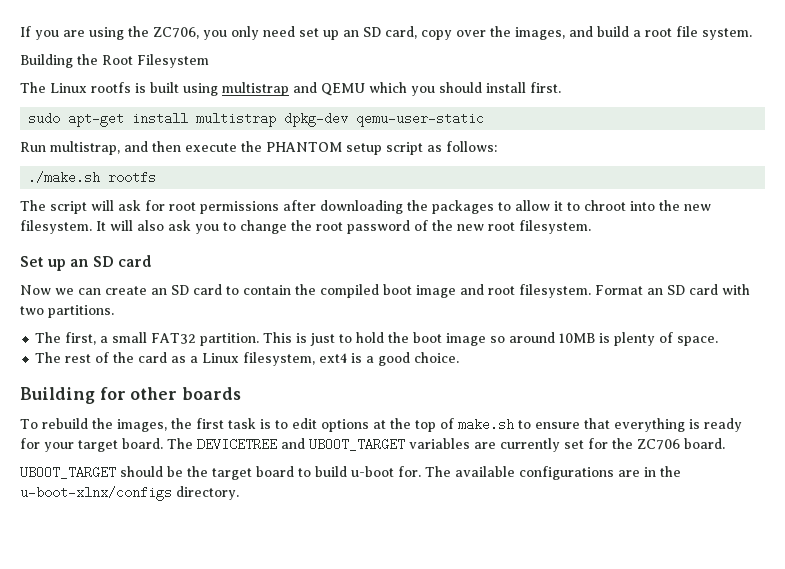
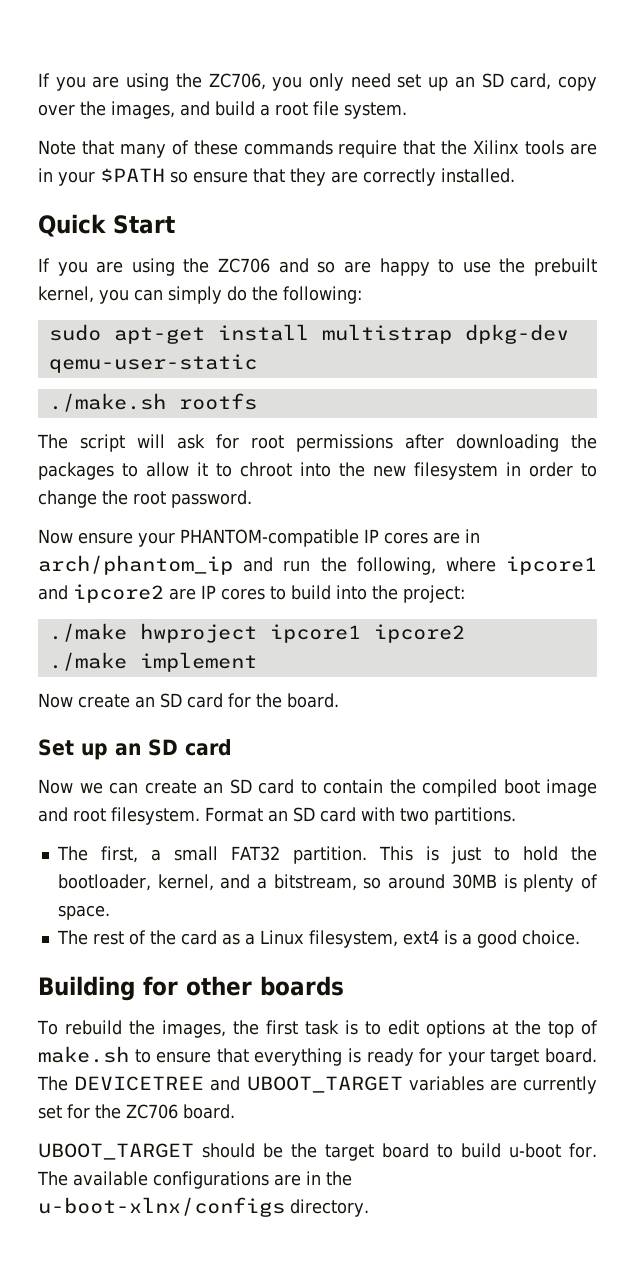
- Building the Root Filesystem
- The Linux rootfs is built using multistrap and QEMU which you should install first.
+ Note that many of these commands require that the Xilinx tools are in your $PATH so ensure that they are correctly installed.
+ Quick Start
+ If you are using the ZC706 and so are happy to use the prebuilt kernel, you can simply do the following:
- Run multistrap, and then execute the PHANTOM setup script as follows:
- The script will ask for root permissions after downloading the packages to allow it to chroot into the new filesystem. It will also ask you to change the root password of the new root filesystem.
+ The script will ask for root permissions after downloading the packages to allow it to chroot into the new filesystem in order to change the root password.
+ Now ensure your PHANTOM-compatible IP cores are in arch/phantom_ip and run the following, where ipcore1 and ipcore2 are IP cores to build into the project:
+ ./make hwproject ipcore1 ipcore2
+ ./make implement
+ Now create an SD card for the board.
- This is just to hold the boot image so around 10MB is plenty of space.
+ This is just to hold the bootloader, kernel, and a bitstream, so around 30MB is plenty of space.

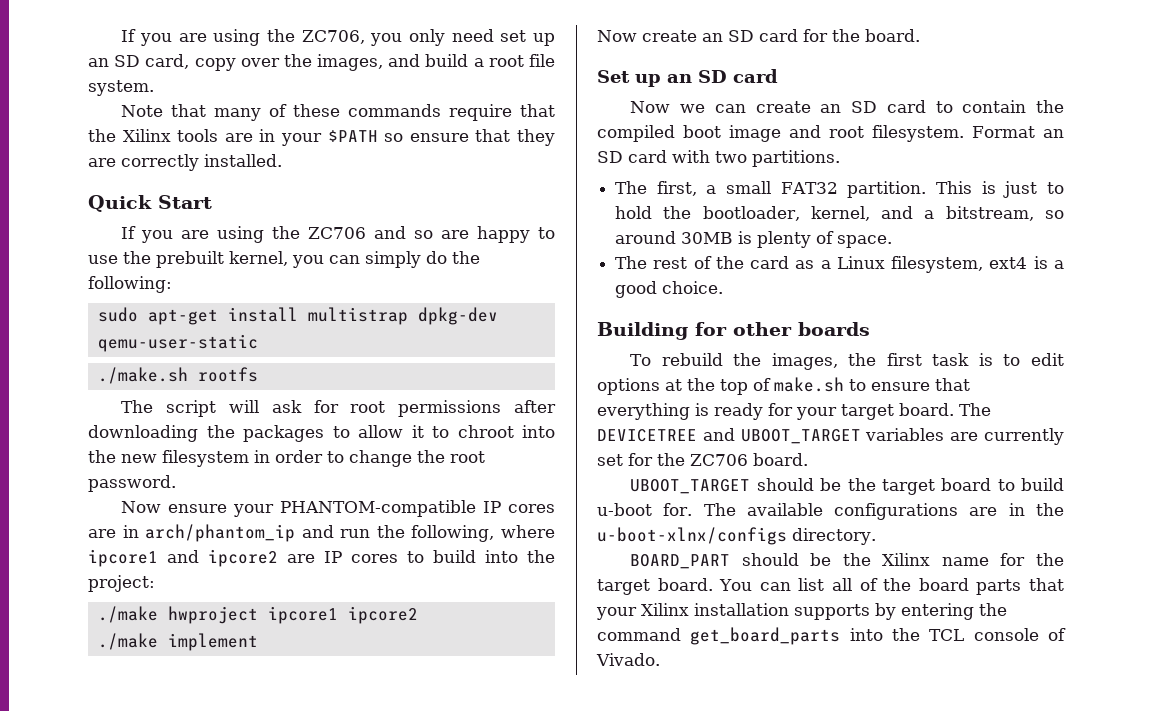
+ BOARD_PART should be the Xilinx name for the target board. You can list all of the board parts that your Xilinx installation supports by entering the command get_board_parts into the TCL console of Vivado.

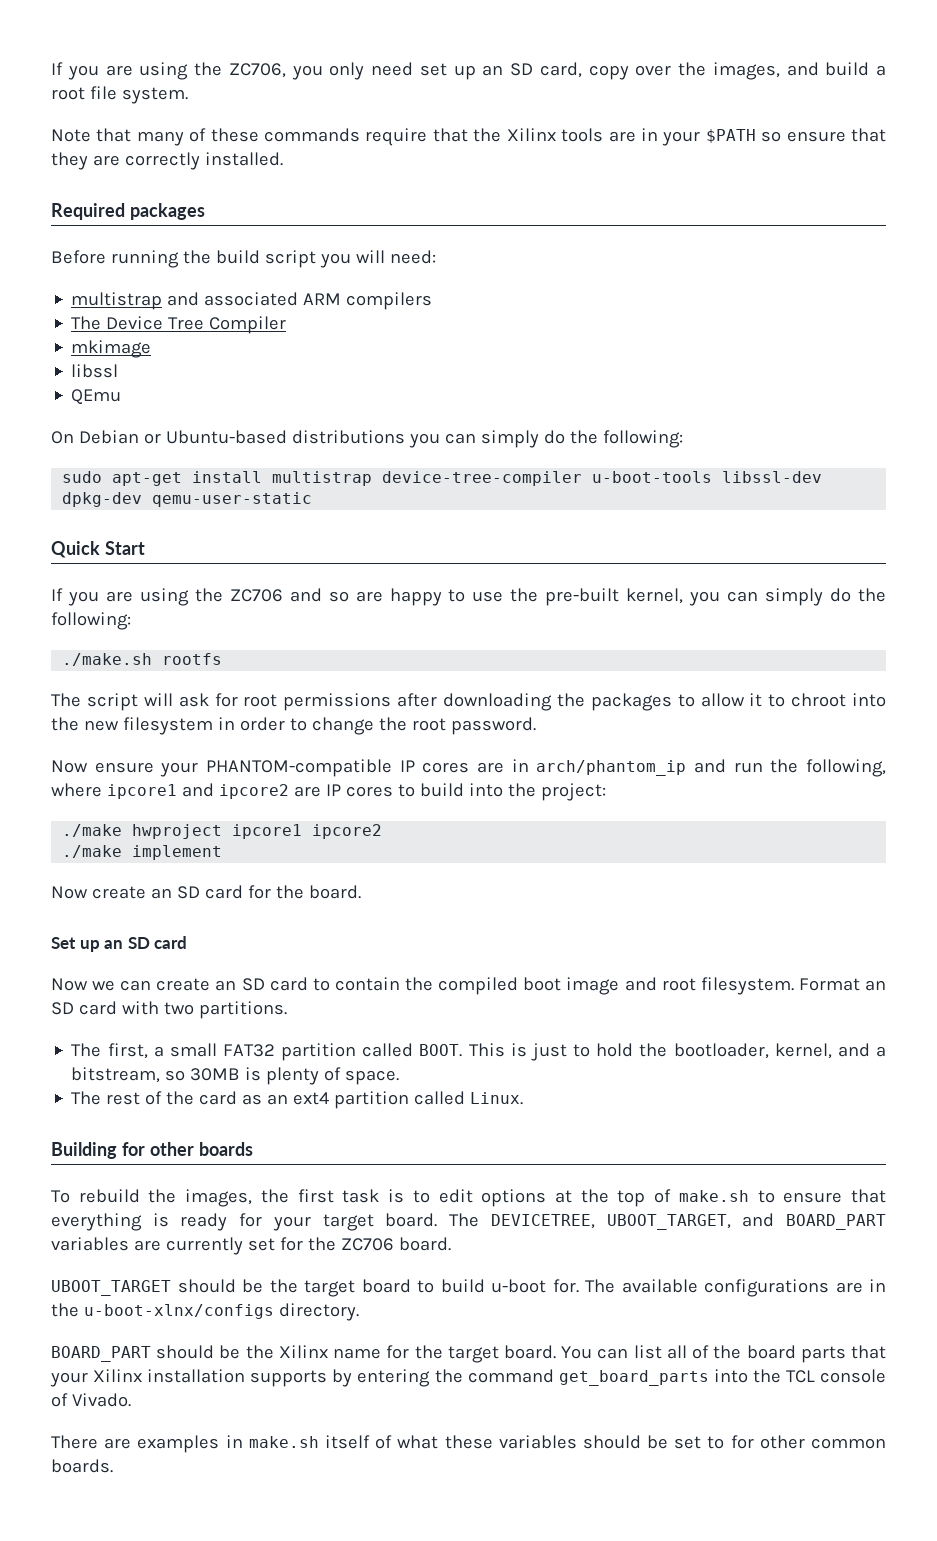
+ Required packages
+ Before running the build script you will need:
+ multistrap and associated ARM compilers
+ The Device Tree Compiler
+ mkimage
+ libssl
+ QEmu
+ On Debian or Ubuntu-based distributions you can simply do the following:
+ sudo apt-get install multistrap device-tree-compiler u-boot-tools libssl-dev dpkg-dev qemu-user-static
- If you are using the ZC706 and so are happy to use the prebuilt kernel, you can simply do the following:
+ If you are using the ZC706 and so are happy to use the pre-built kernel, you can simply do the following:
- sudo apt-get install multistrap dpkg-dev qemu-user-static
- The first, a small FAT32 partition.
+ The first, a small FAT32 partition called BOOT.
- This is just to hold the bootloader, kernel, and a bitstream, so around 30MB is plenty of space.
+ This is just to hold the bootloader, kernel, and a bitstream, so 30MB is plenty of space.
- The rest of the card as a Linux filesystem, ext4 is a good choice.
+ The rest of the card as an ext4 partition called Linux.
- The DEVICETREE and UBOOT_TARGET variables are currently set for the ZC706 board.
+ The DEVICETREE, UBOOT_TARGET, and BOARD_PART variables are currently set for the ZC706 board.
+ There are examples in make.sh itself of what these variables should be set to for other common boards.

